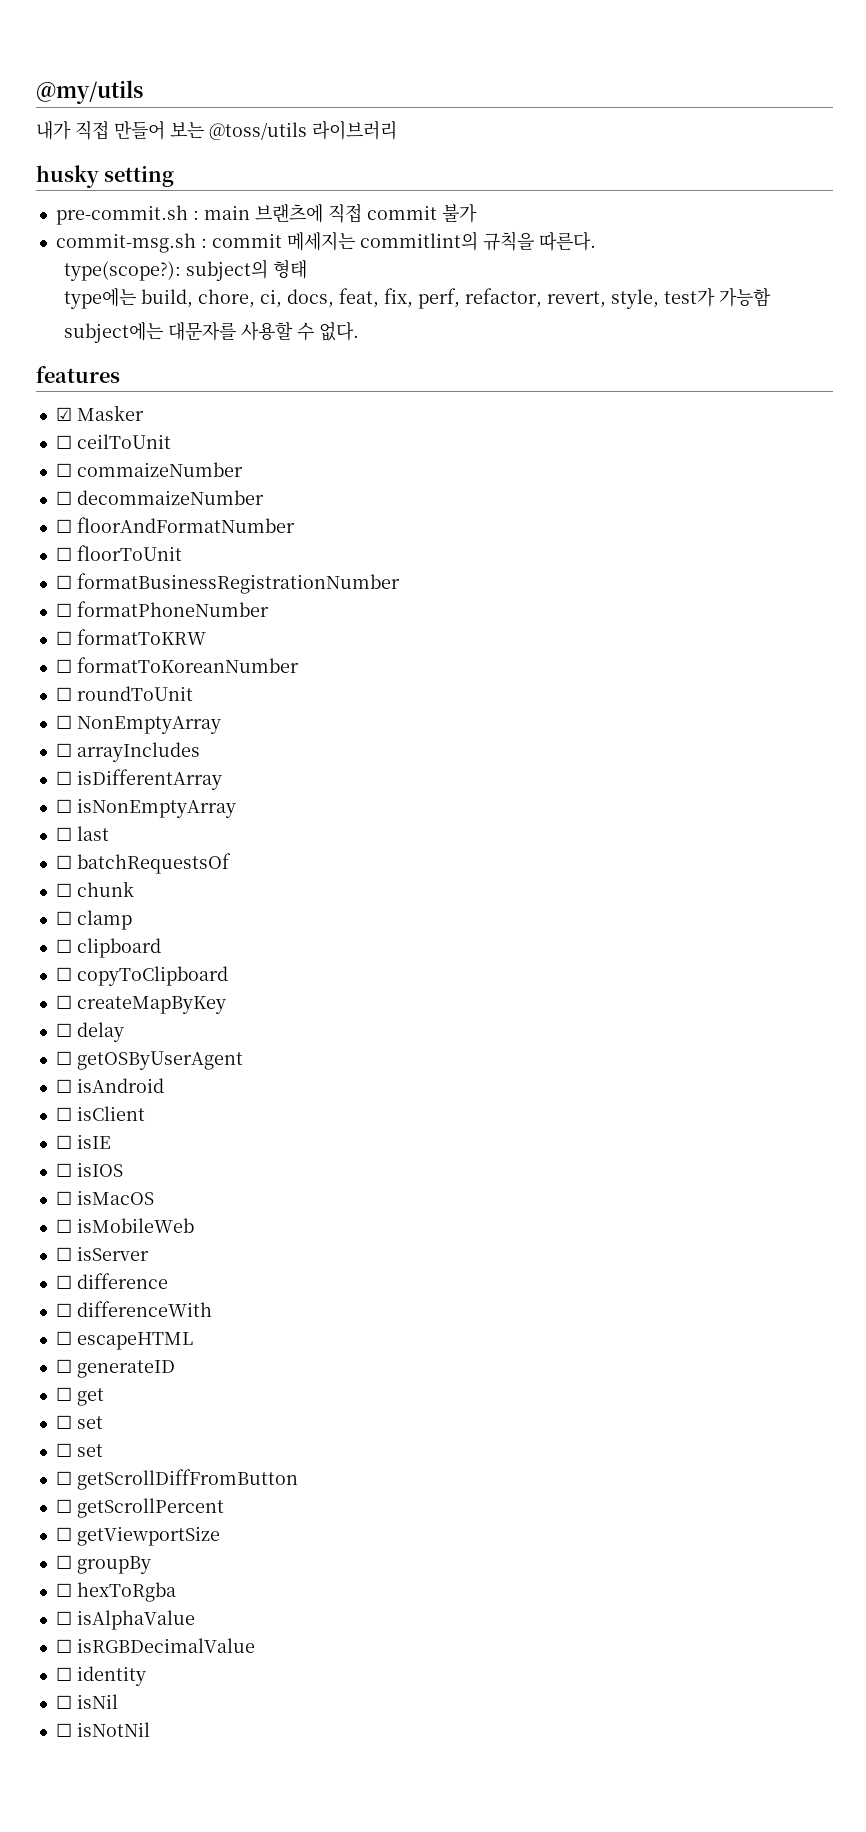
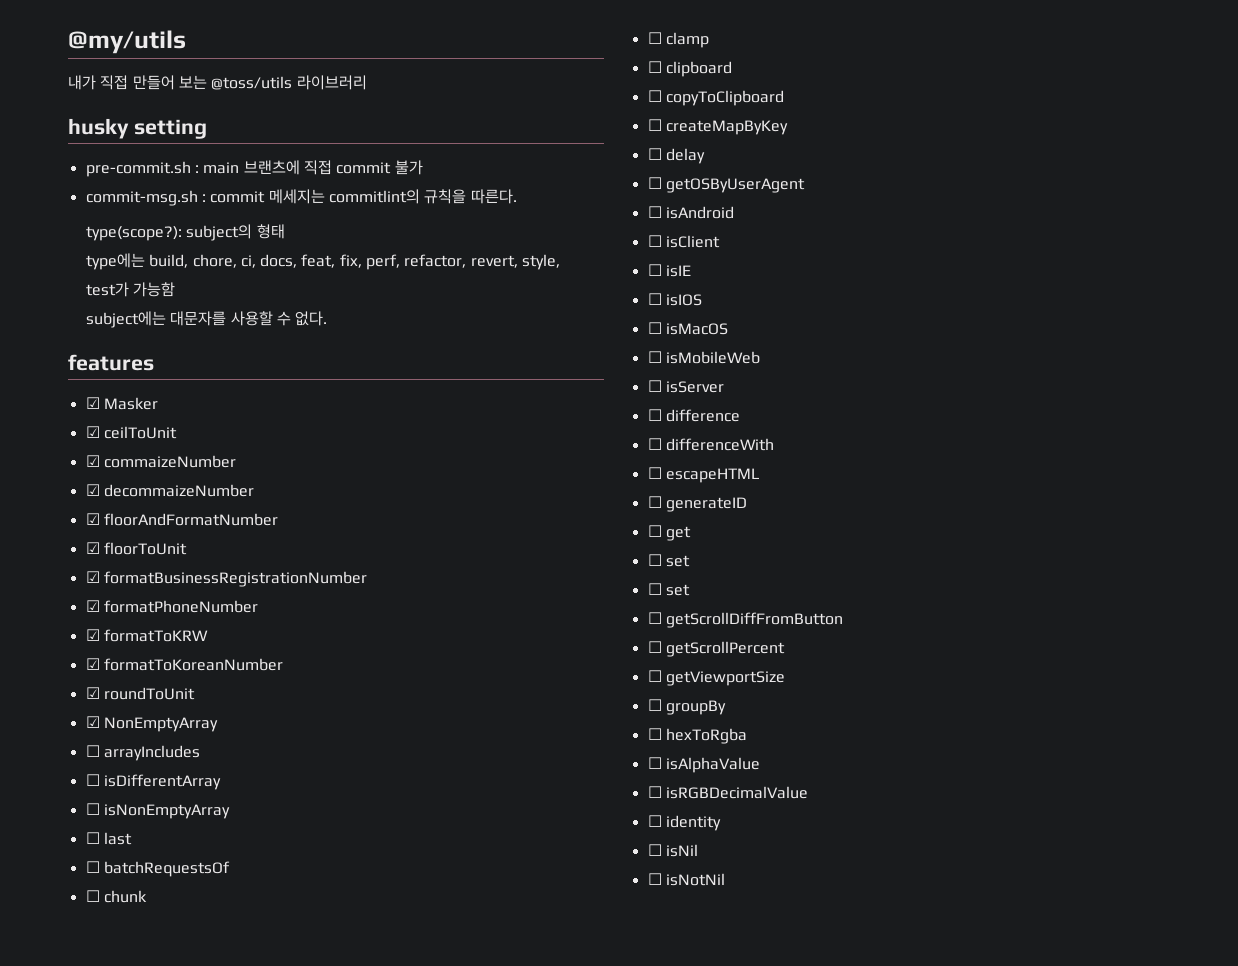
- ☐ ceilToUnit
+ ☑ ceilToUnit
- ☐ commaizeNumber
+ ☑ commaizeNumber
- ☐ decommaizeNumber
+ ☑ decommaizeNumber
- ☐ floorAndFormatNumber
+ ☑ floorAndFormatNumber
- ☐ floorToUnit
+ ☑ floorToUnit
- ☐ formatBusinessRegistrationNumber
+ ☑ formatBusinessRegistrationNumber
- ☐ formatPhoneNumber
+ ☑ formatPhoneNumber
- ☐ formatToKRW
+ ☑ formatToKRW
- ☐ formatToKoreanNumber
+ ☑ formatToKoreanNumber
- ☐ roundToUnit
+ ☑ roundToUnit
- ☐ NonEmptyArray
+ ☑ NonEmptyArray

